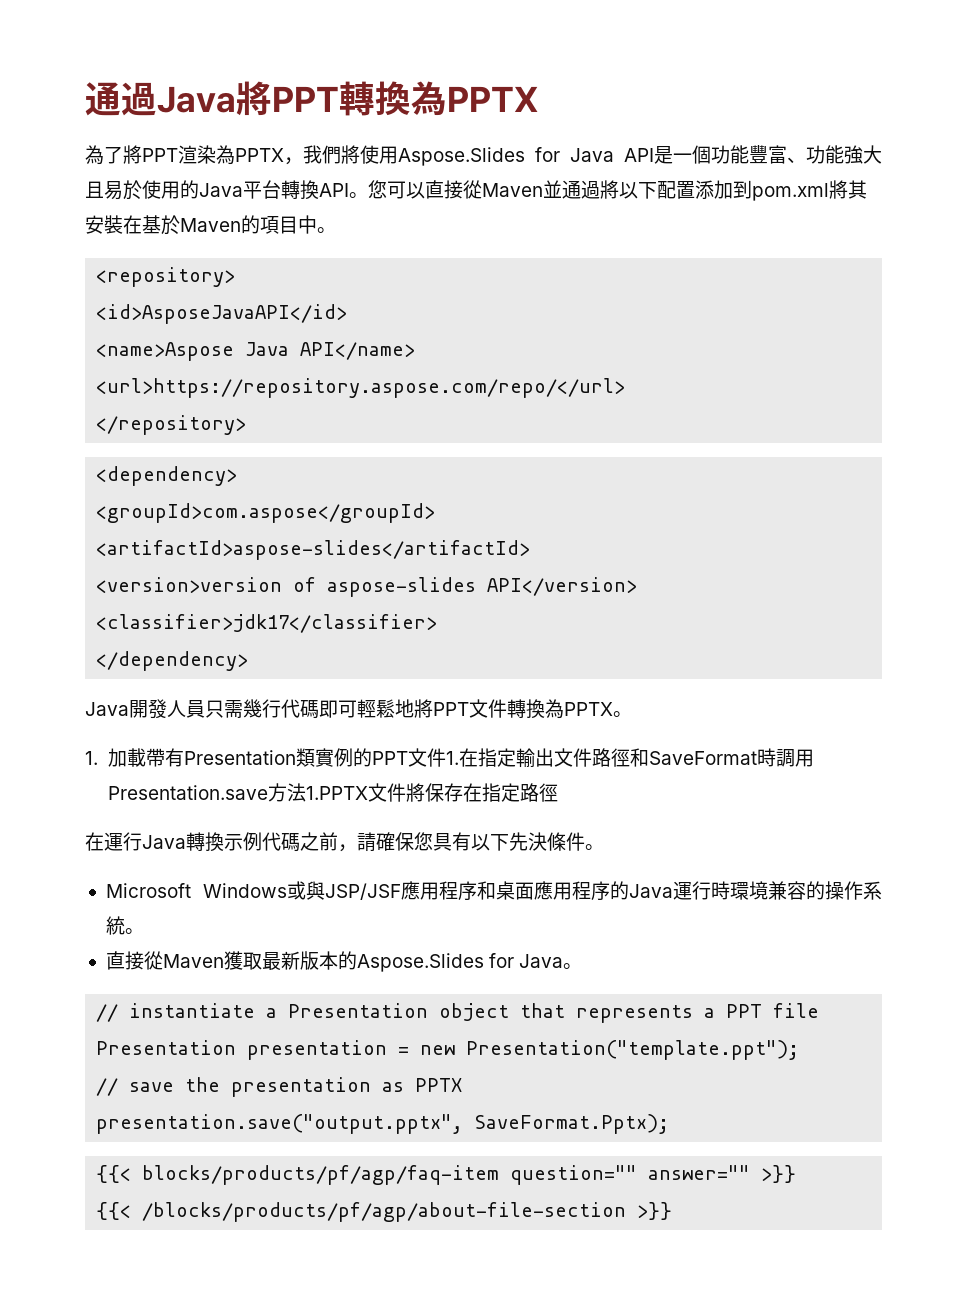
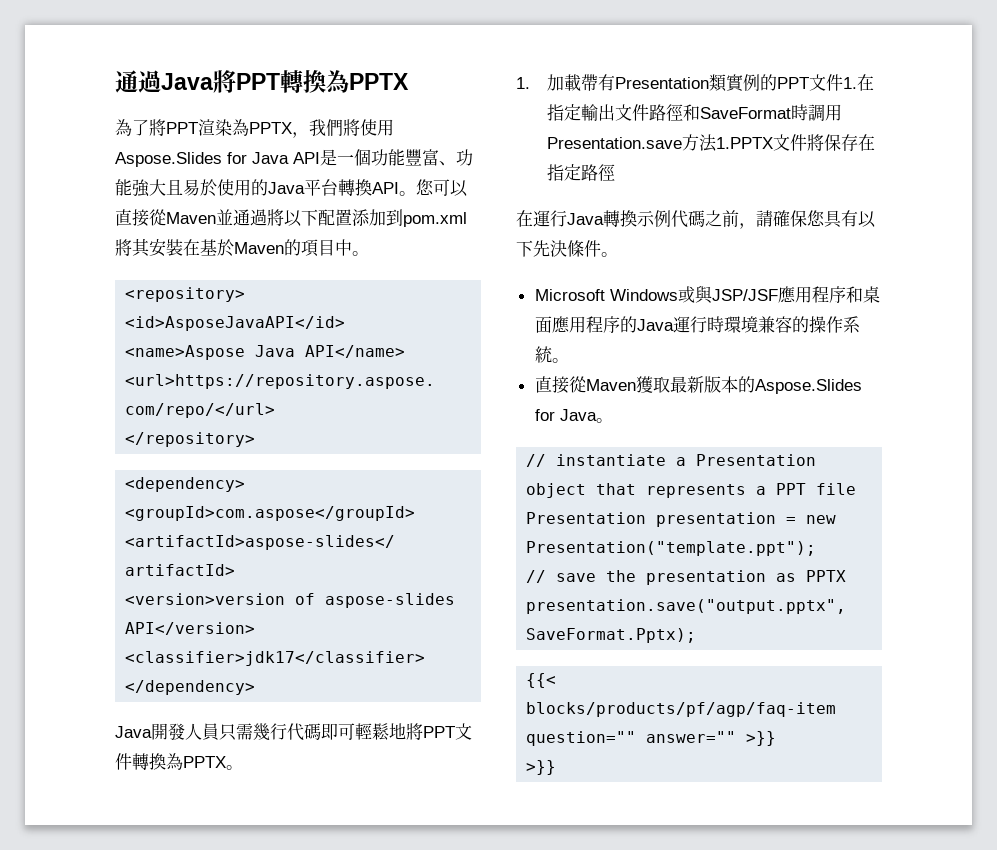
  {{< blocks/products/pf/agp/faq-item question="" answer="" >}}
- {{< /blocks/products/pf/agp/about-file-section >}}
+ >}}

